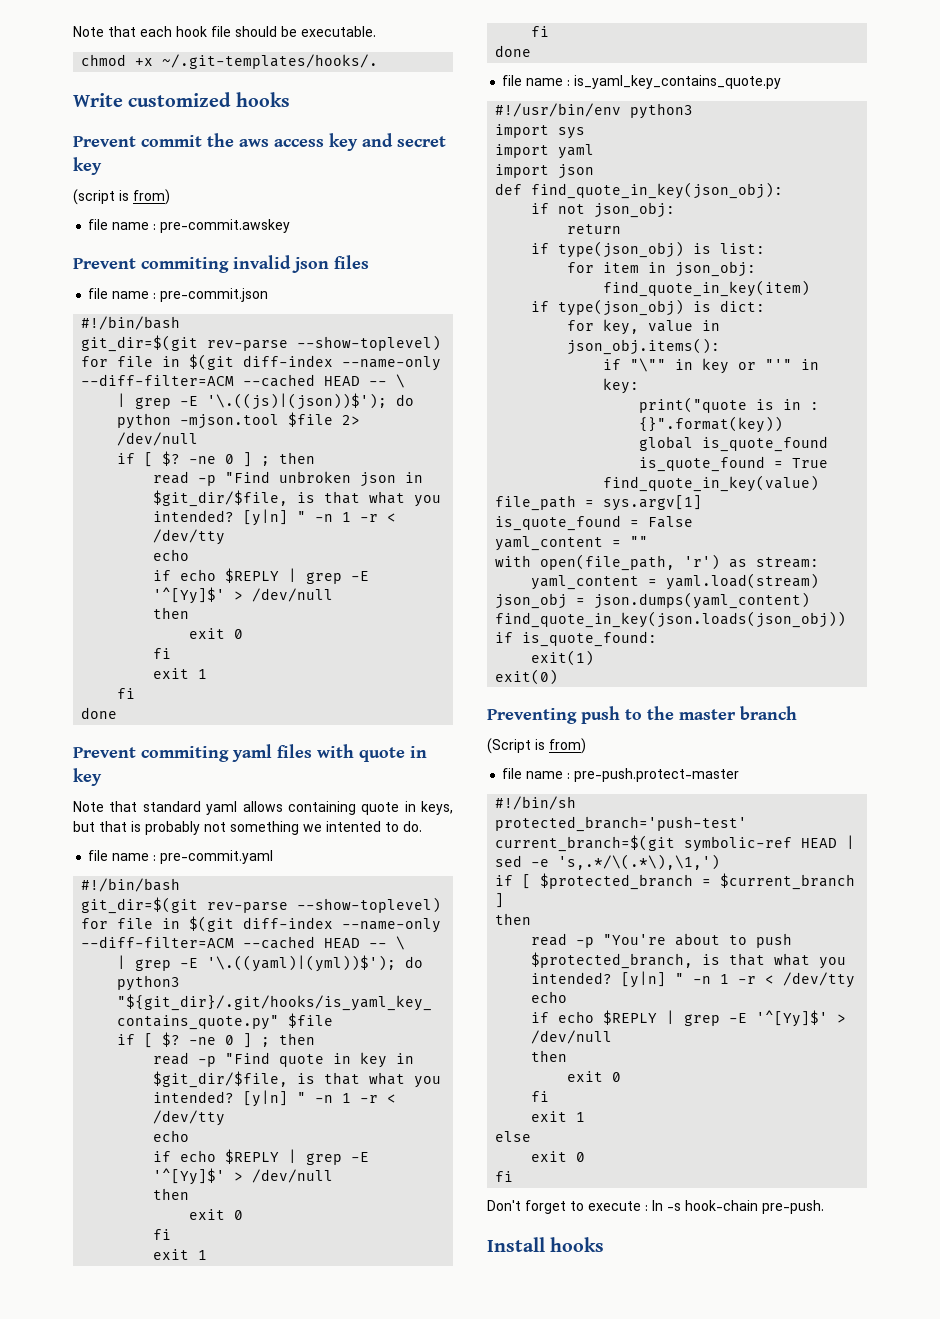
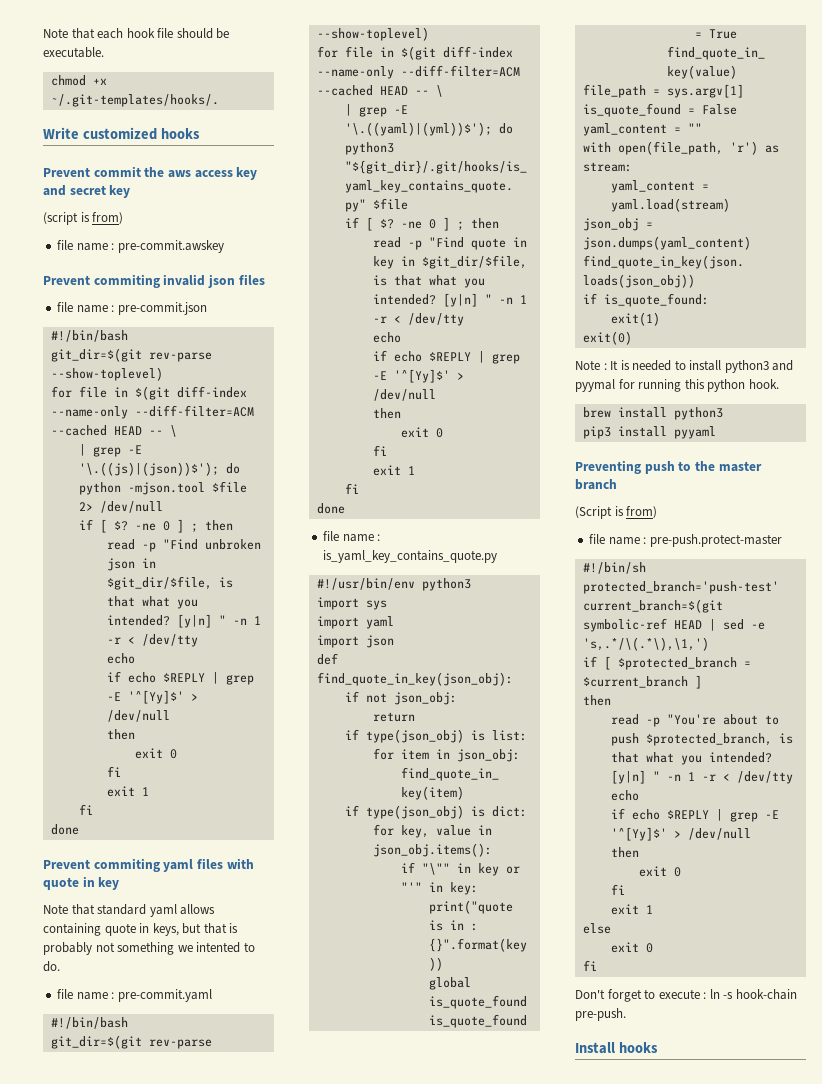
+ Note : It is needed to install python3 and pyymal for running this python hook.
+ brew install python3
+ pip3 install pyyaml

